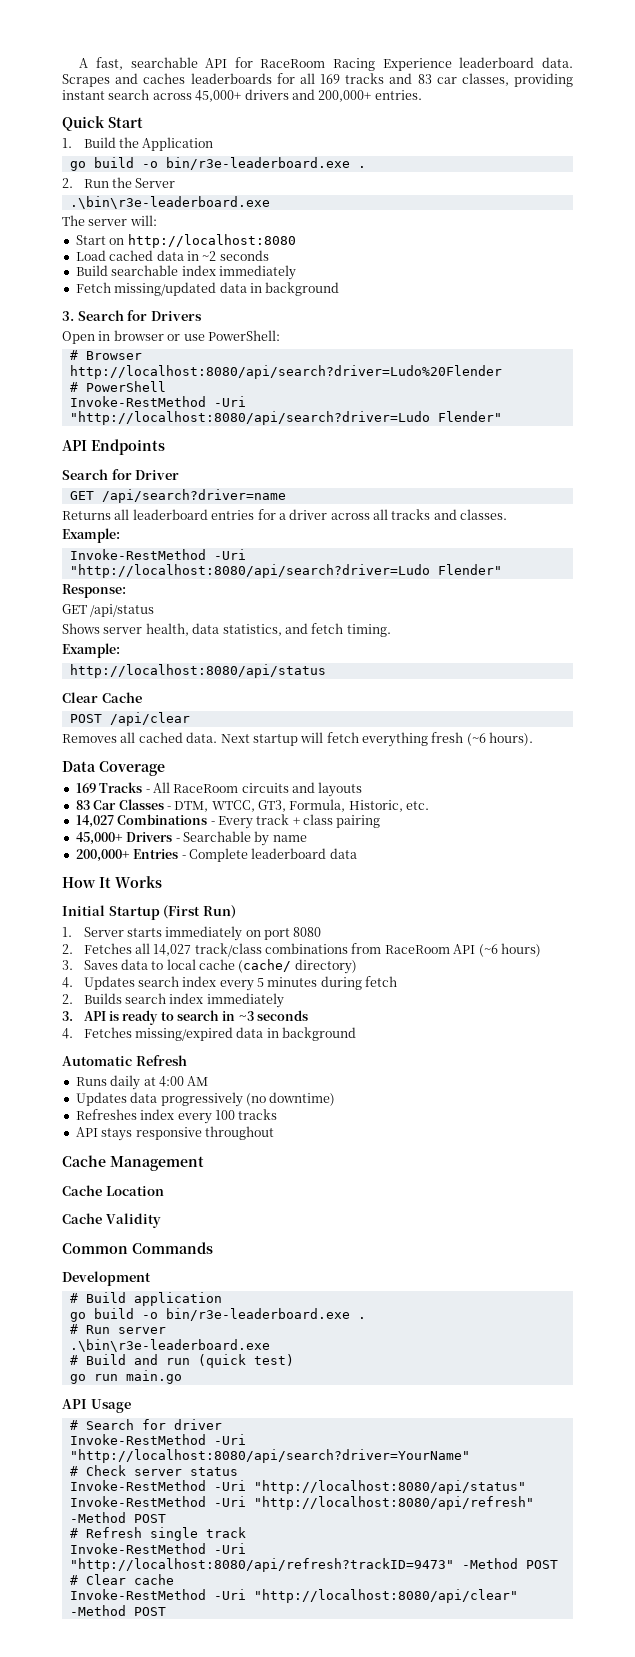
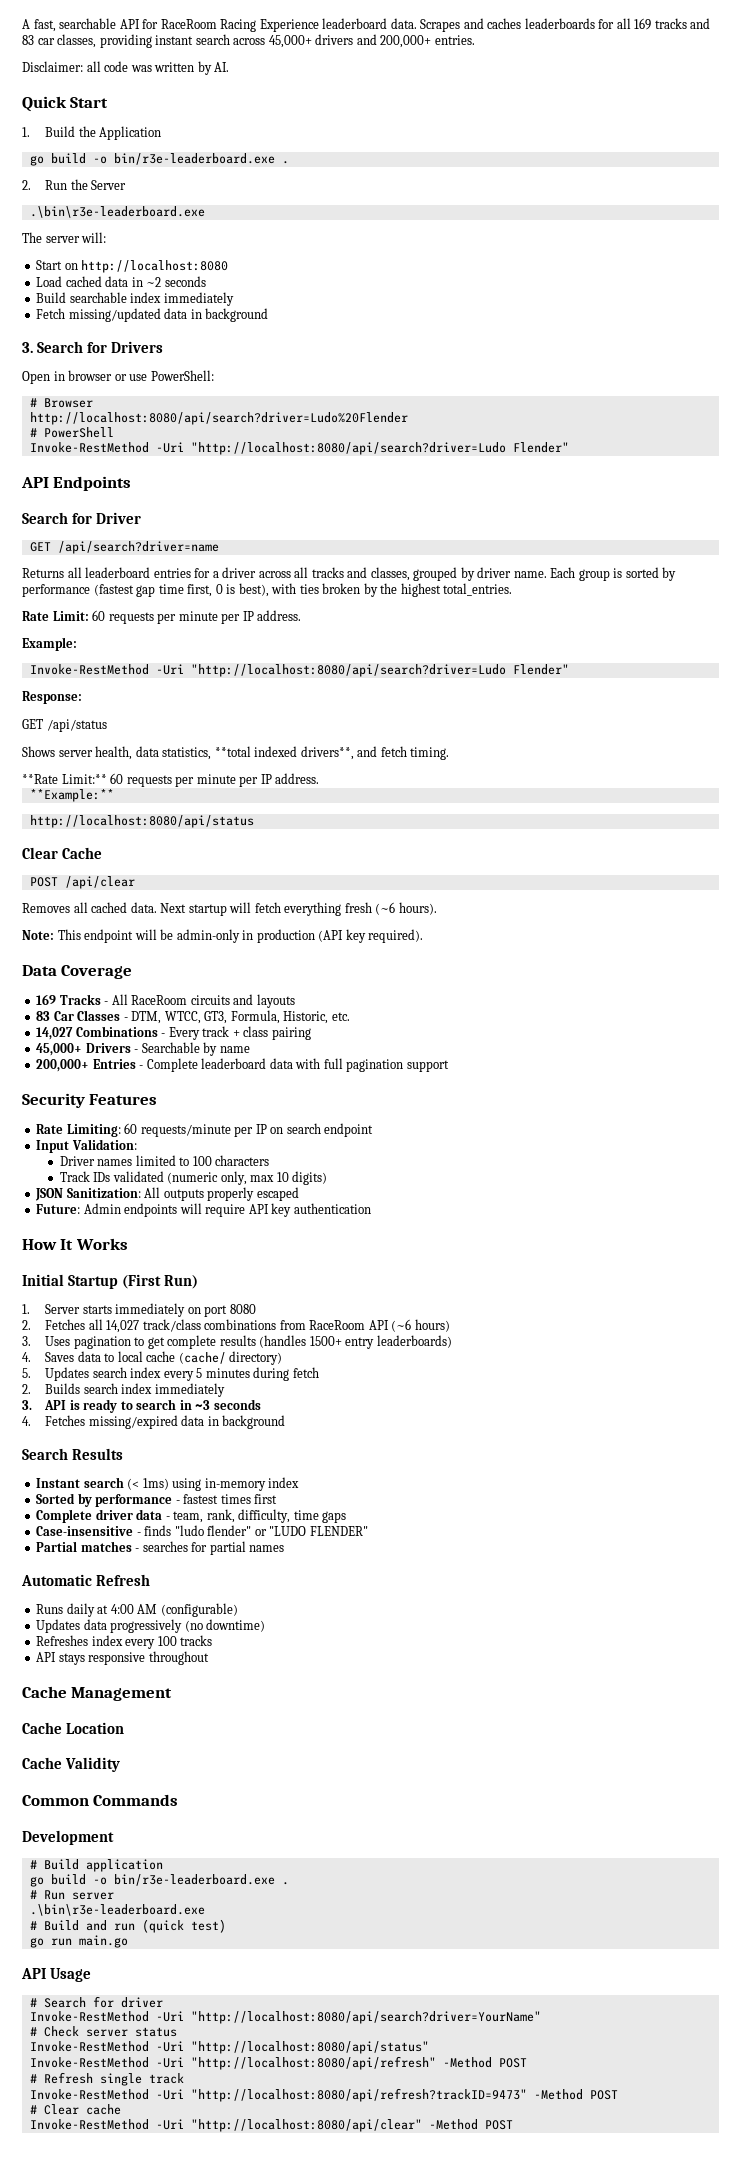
+ Disclaimer: all code was written by AI.
- Returns all leaderboard entries for a driver across all tracks and classes.
+ Returns all leaderboard entries for a driver across all tracks and classes, grouped by driver name. Each group is sorted by performance (fastest gap time first, 0 is best), with ties broken by the highest total_entries.
+ Rate Limit: 60 requests per minute per IP address.
- Shows server health, data statistics, and fetch timing.
- Example:
+ Shows server health, data statistics, **total indexed drivers**, and fetch timing.
+ **Rate Limit:** 60 requests per minute per IP address.
+ **Example:**
+ Note: This endpoint will be admin-only in production (API key required).
- 200,000+ Entries - Complete leaderboard data
+ 200,000+ Entries - Complete leaderboard data with full pagination support
+ Security Features
+ Rate Limiting: 60 requests/minute per IP on search endpoint
+ Input Validation:
+ Driver names limited to 100 characters
+ Track IDs validated (numeric only, max 10 digits)
+ JSON Sanitization: All outputs properly escaped
+ Future: Admin endpoints will require API key authentication
- 3. Saves data to local cache (cache/ directory)
+ 3. Uses pagination to get complete results (handles 1500+ entry leaderboards)
+ 4. Saves data to local cache (cache/ directory)
- 4. Updates search index every 5 minutes during fetch
+ 5. Updates search index every 5 minutes during fetch
+ Search Results
+ Instant search (< 1ms) using in-memory index
+ Sorted by performance - fastest times first
+ Complete driver data - team, rank, difficulty, time gaps
+ Case-insensitive - finds "ludo flender" or "LUDO FLENDER"
+ Partial matches - searches for partial names
- Runs daily at 4:00 AM
+ Runs daily at 4:00 AM (configurable)

